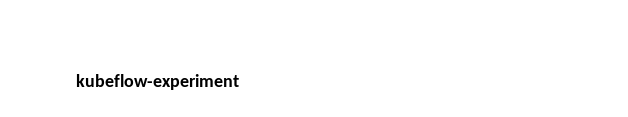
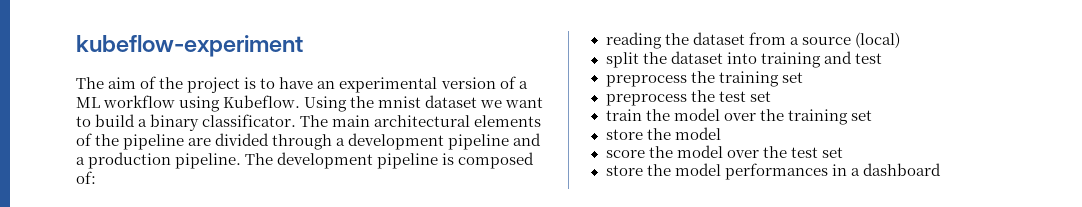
+ The aim of the project is to have an experimental version of a ML workflow using Kubeflow. Using the mnist dataset we want to build a binary classificator. The main architectural elements of the pipeline are divided through a development pipeline and a production pipeline. The development pipeline is composed of:
+ reading the dataset from a source (local)
+ split the dataset into training and test
+ preprocess the training set
+ preprocess the test set
+ train the model over the training set
+ store the model
+ score the model over the test set
+ store the model performances in a dashboard

